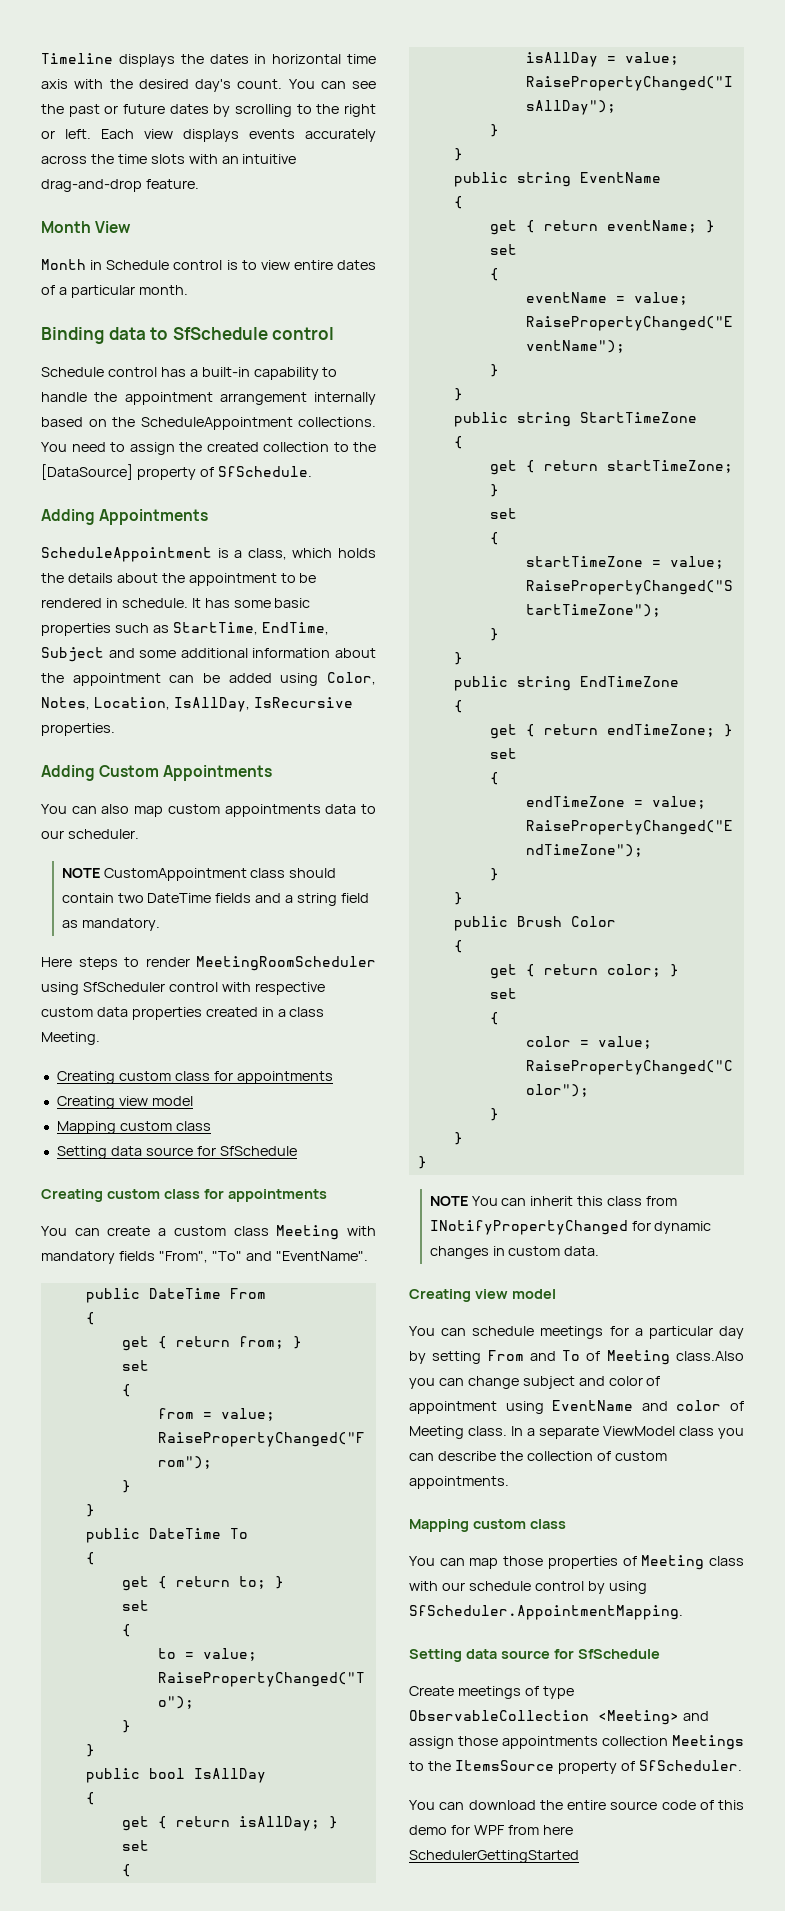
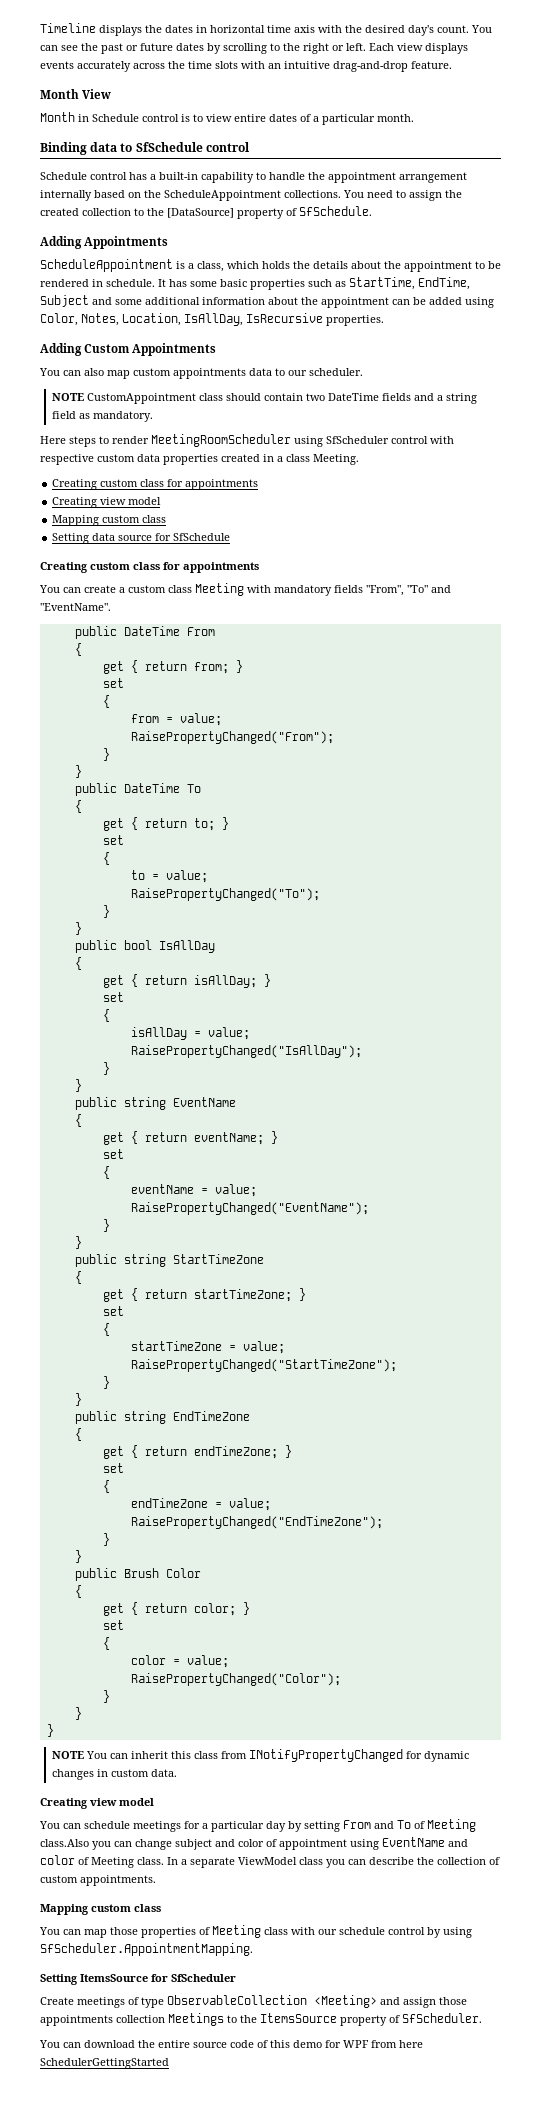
  You can map those properties of Meeting class with our schedule control by using SfScheduler.AppointmentMapping.
- Setting data source for SfSchedule
+ Setting ItemsSource for SfScheduler

